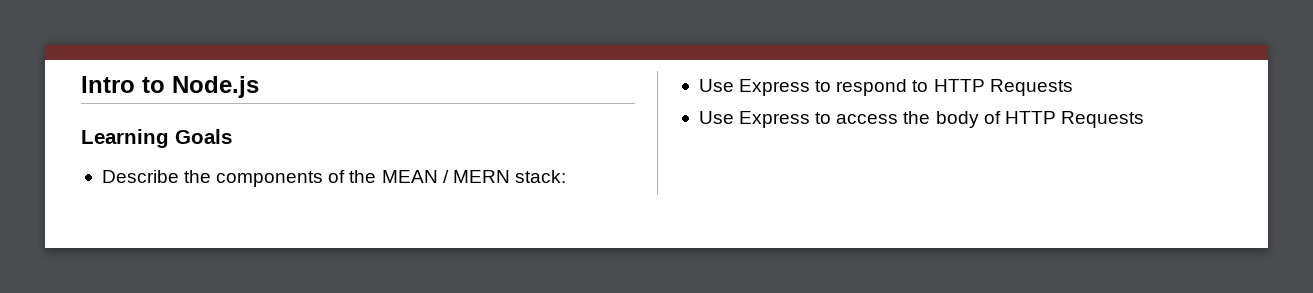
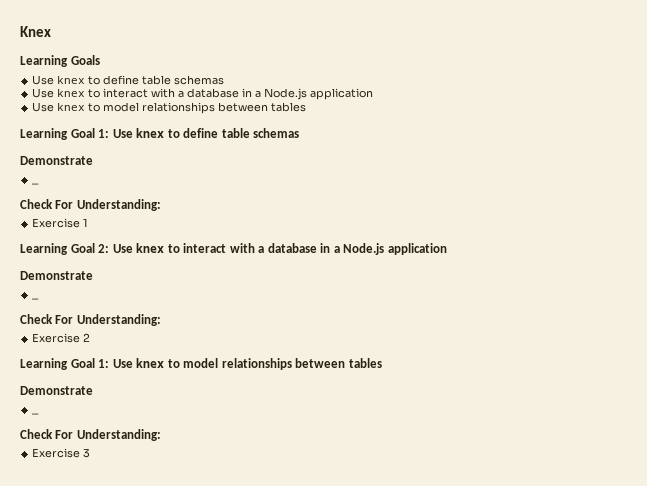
- Intro to Node.js
+ Knex
  Learning Goals
- Describe the components of the MEAN / MERN stack:
- Use Express to respond to HTTP Requests
- Use Express to access the body of HTTP Requests
+ Use knex to define table schemas
+ Use knex to interact with a database in a Node.js application
+ Use knex to model relationships between tables
+ Learning Goal 1: Use knex to define table schemas
+ Demonstrate
+ _
+ Check For Understanding:
+ Exercise 1
+ Learning Goal 2: Use knex to interact with a database in a Node.js application
+ Demonstrate
+ _
+ Check For Understanding:
+ Exercise 2
+ Learning Goal 1: Use knex to model relationships between tables
+ Demonstrate
+ _
+ Check For Understanding:
+ Exercise 3

